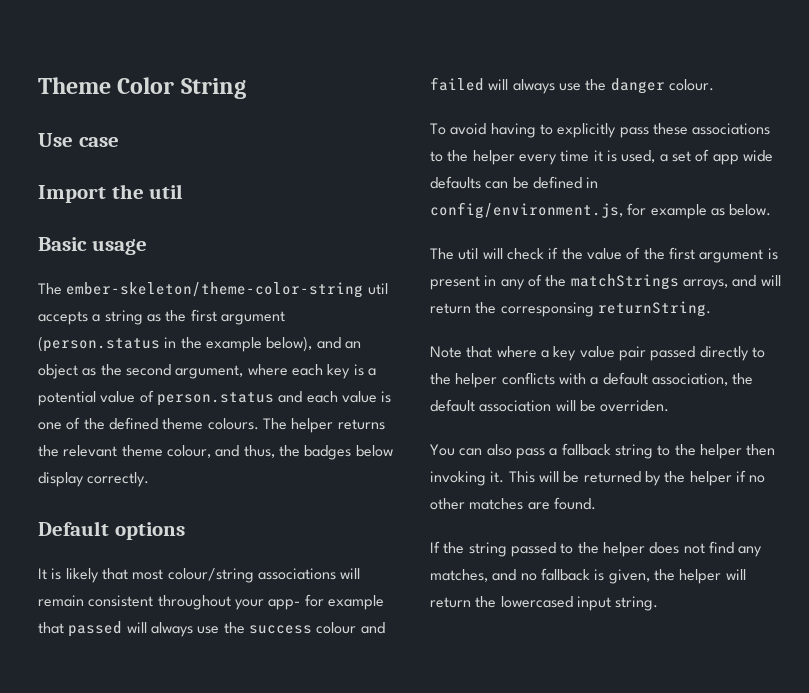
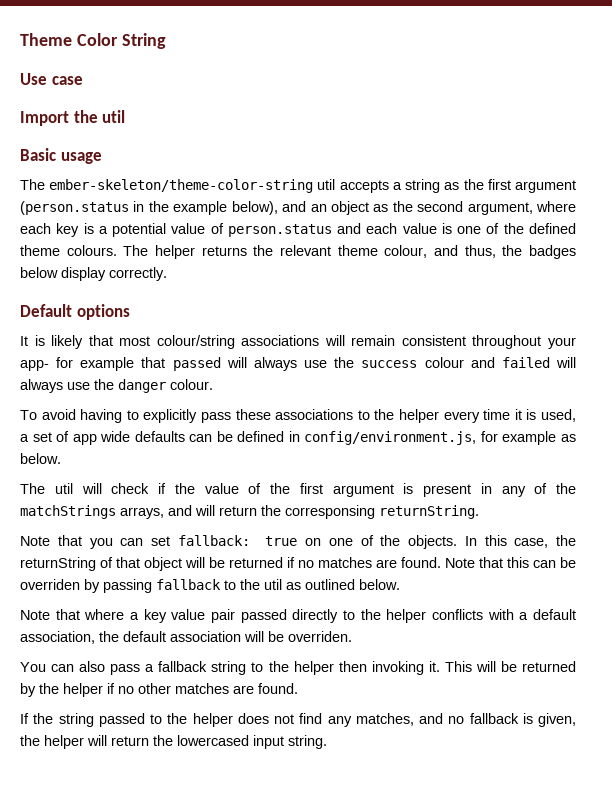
+ Note that you can set fallback: true on one of the objects. In this case, the returnString of that object will be returned if no matches are found. Note that this can be overriden by passing fallback to the util as outlined below.

